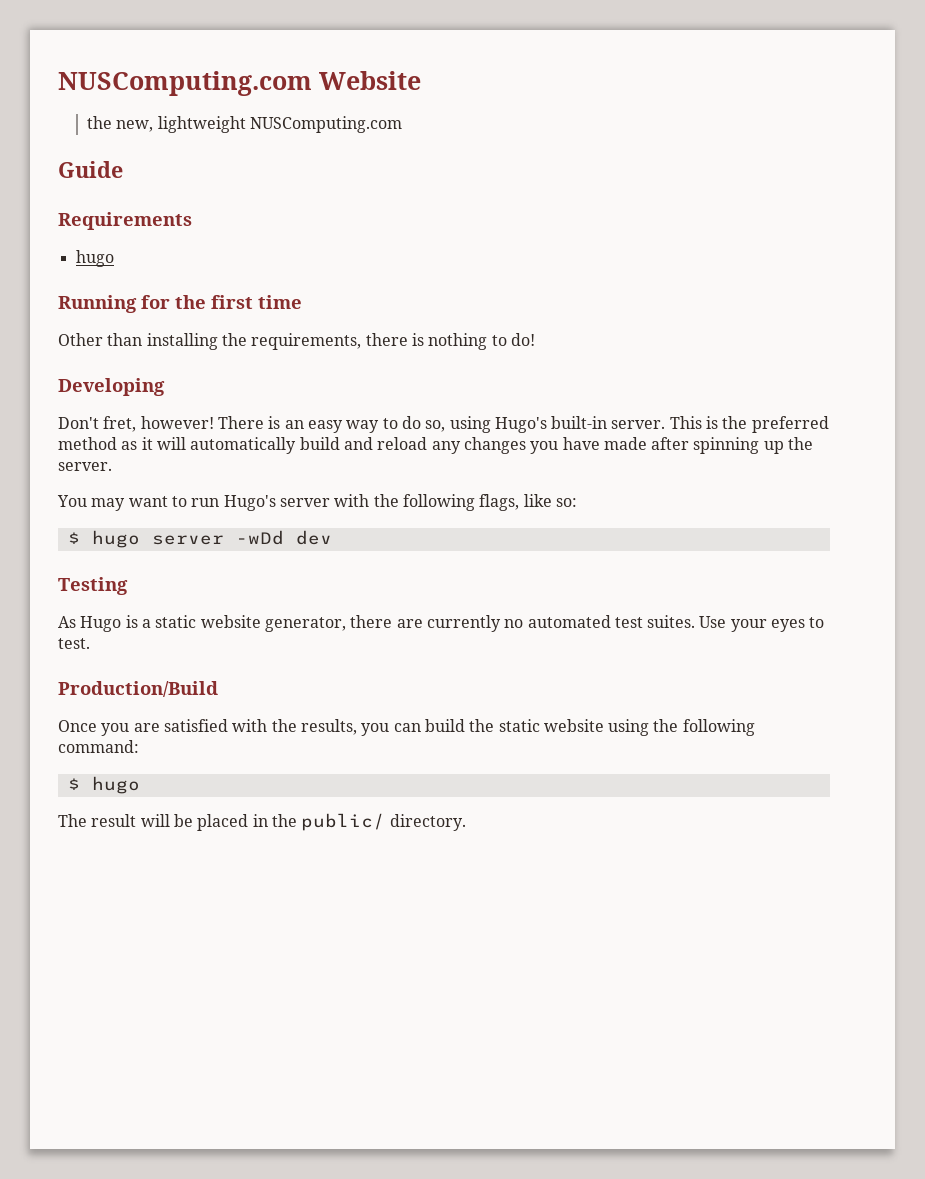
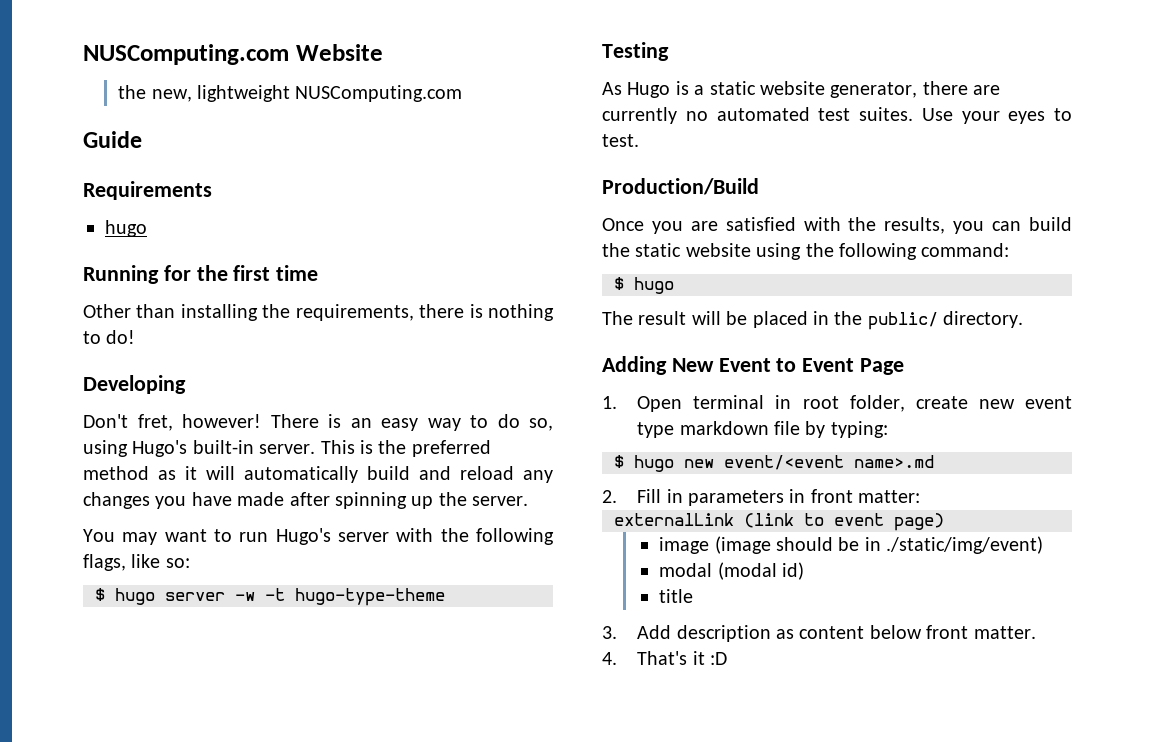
- $ hugo server -wDd dev
+ $ hugo server -w -t hugo-type-theme
+ Adding New Event to Event Page
+ 1. Open terminal in root folder, create new event type markdown file by typing:
+ $ hugo new event/<event name>.md
+ 2. Fill in parameters in front matter:
+ externalLink (link to event page)
+ image (image should be in ./static/img/event)
+ modal (modal id)
+ title
+ 3. Add description as content below front matter.
+ 4. That's it :D

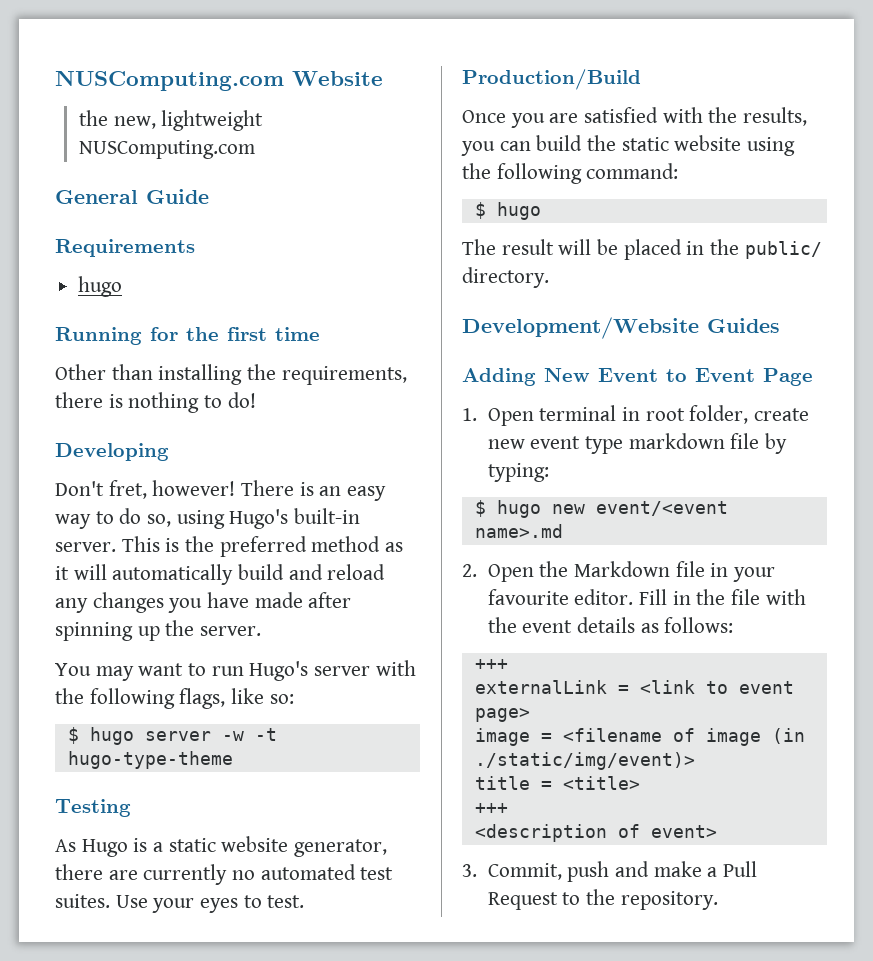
- Guide
+ General Guide
+ Development/Website Guides
- 2. Fill in parameters in front matter:
+ 2. Open the Markdown file in your favourite editor. Fill in the file with the event details as follows:
+ +++
- externalLink (link to event page)
- image (image should be in ./static/img/event)
- modal (modal id)
- title
- 3. Add description as content below front matter.
- 4. That's it :D
+ externalLink = <link to event page>
+ image = <filename of image (in ./static/img/event)>
+ title = <title>
+ +++
+ <description of event>
+ 3. Commit, push and make a Pull Request to the repository.

